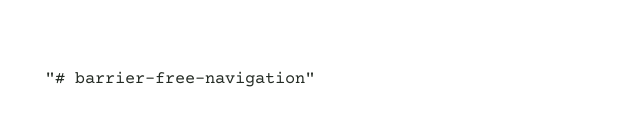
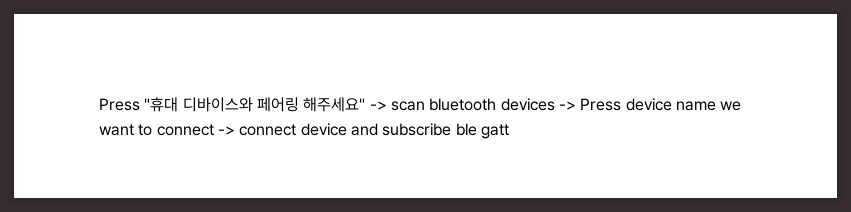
- "# barrier-free-navigation"
+ Press "휴대 디바이스와 페어링 해주세요" -> scan bluetooth devices -> Press device name we want to connect -> connect device and subscribe ble gatt

